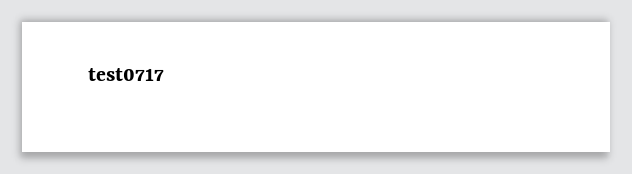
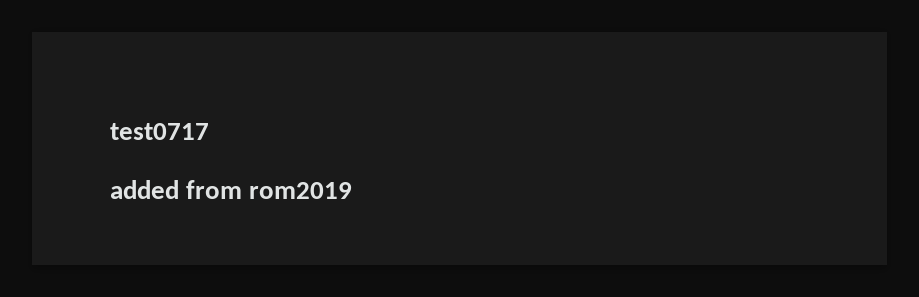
+ added from rom2019

